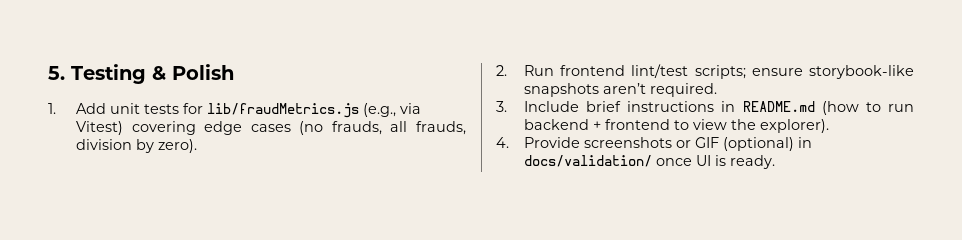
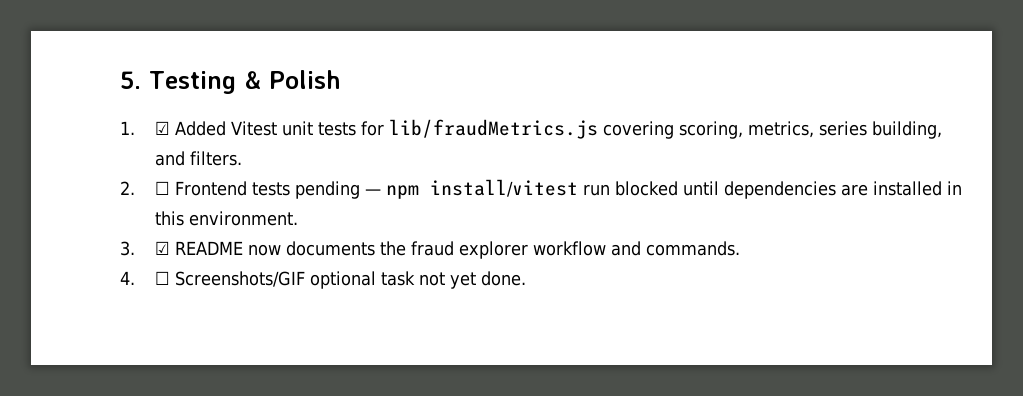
- 1. Add unit tests for lib/fraudMetrics.js (e.g., via Vitest) covering edge cases (no frauds, all frauds, division by zero).
- 2. Run frontend lint/test scripts; ensure storybook-like snapshots aren’t required.
- 3. Include brief instructions in README.md (how to run backend + frontend to view the explorer).
- 4. Provide screenshots or GIF (optional) in docs/validation/ once UI is ready.
+ 1. ☑ Added Vitest unit tests for lib/fraudMetrics.js covering scoring, metrics, series building, and filters.
+ 2. ☐ Frontend tests pending — npm install/vitest run blocked until dependencies are installed in this environment.
+ 3. ☑ README now documents the fraud explorer workflow and commands.
+ 4. ☐ Screenshots/GIF optional task not yet done.

